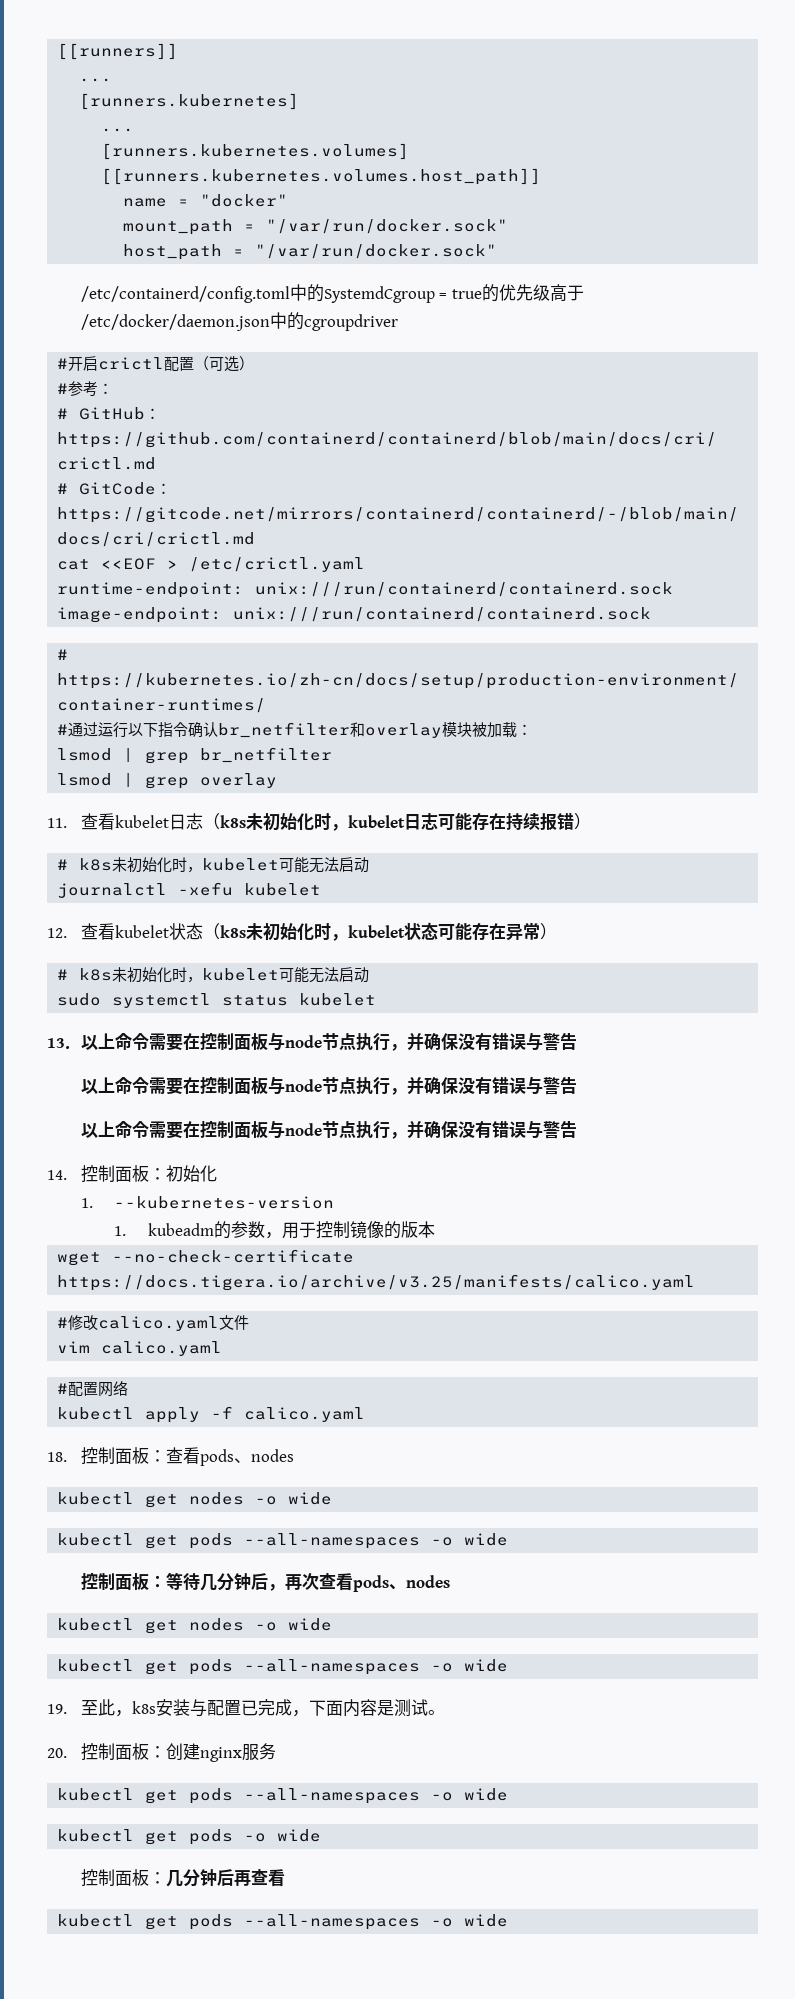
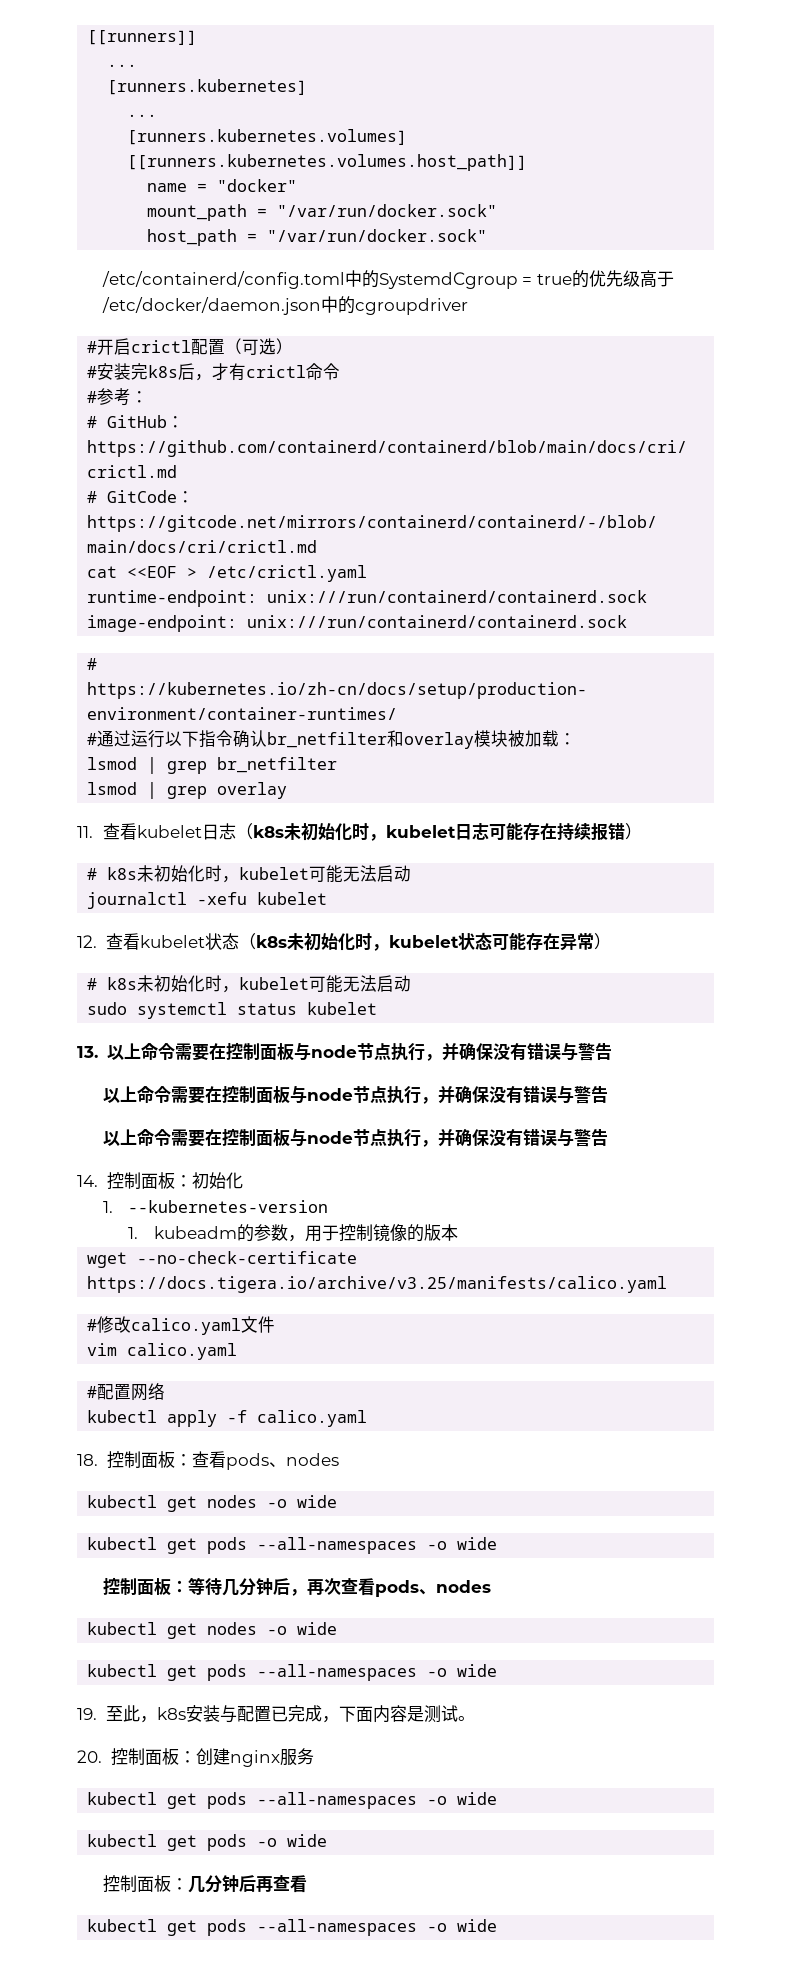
+ #安装完k8s后，才有crictl命令

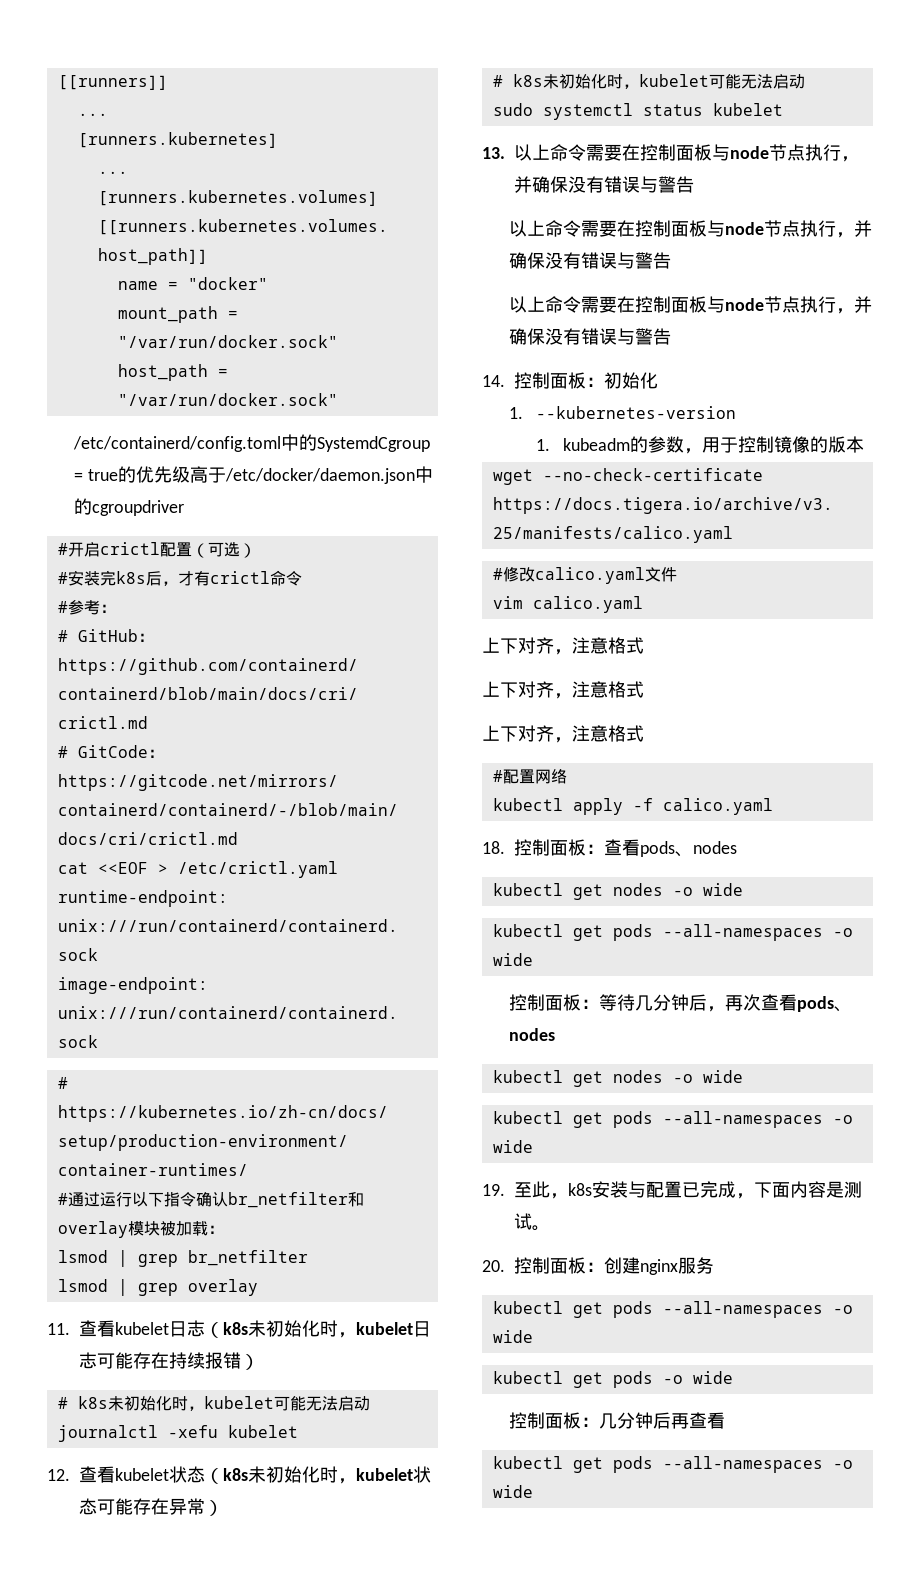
  vim calico.yaml
+ 上下对齐，注意格式
+ 上下对齐，注意格式
+ 上下对齐，注意格式

